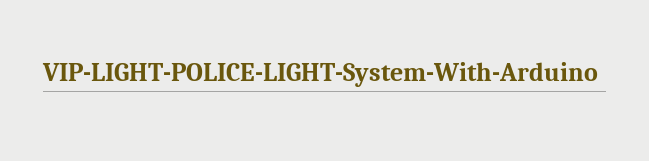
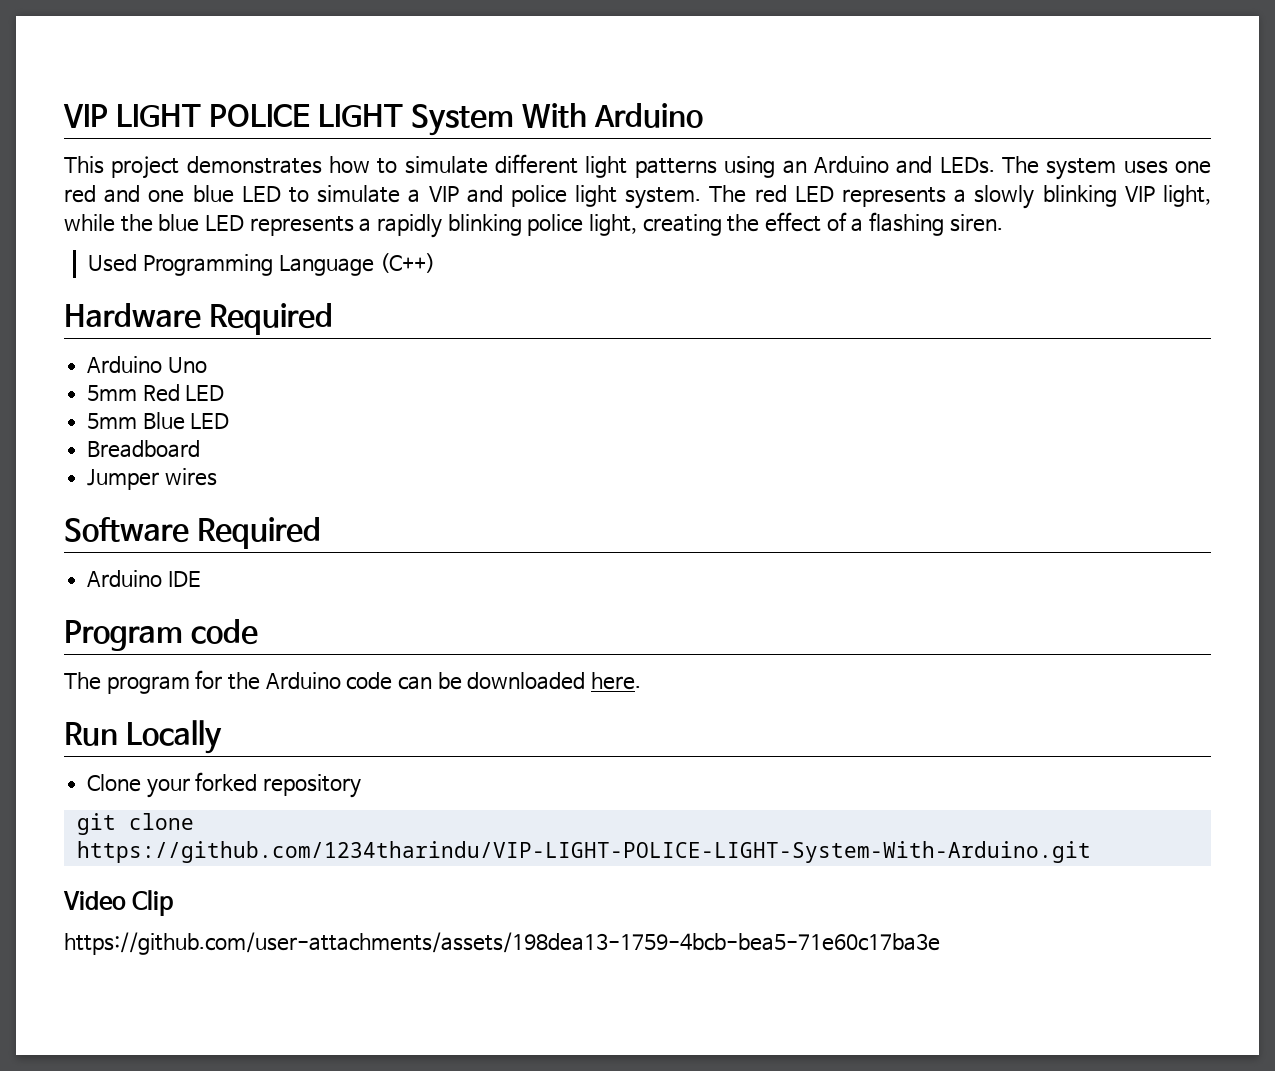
- VIP-LIGHT-POLICE-LIGHT-System-With-Arduino
+ VIP LIGHT POLICE LIGHT System With Arduino
+ This project demonstrates how to simulate different light patterns using an Arduino and LEDs. The system uses one red and one blue LED to simulate a VIP and police light system. The red LED represents a slowly blinking VIP light, while the blue LED represents a rapidly blinking police light, creating the effect of a flashing siren.
+ Used Programming Language (C++)
+ Hardware Required
+ Arduino Uno
+ 5mm Red LED
+ 5mm Blue LED
+ Breadboard
+ Jumper wires
+ Software Required
+ Arduino IDE
+ Program code
+ The program for the Arduino code can be downloaded here.
+ Run Locally
+ Clone your forked repository
+ git clone https://github.com/1234tharindu/VIP-LIGHT-POLICE-LIGHT-System-With-Arduino.git
+ Video Clip
+ https://github.com/user-attachments/assets/198dea13-1759-4bcb-bea5-71e60c17ba3e

